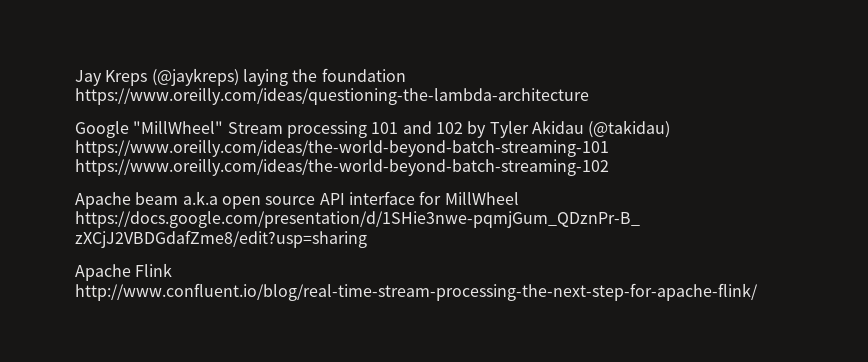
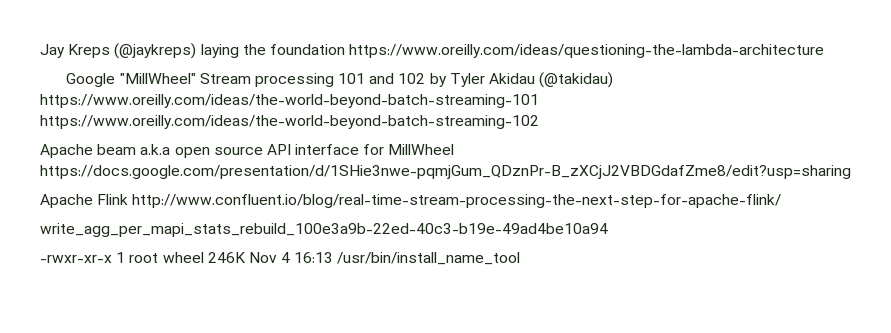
+ write_agg_per_mapi_stats_rebuild_100e3a9b-22ed-40c3-b19e-49ad4be10a94
+ -rwxr-xr-x 1 root wheel 246K Nov 4 16:13 /usr/bin/install_name_tool

